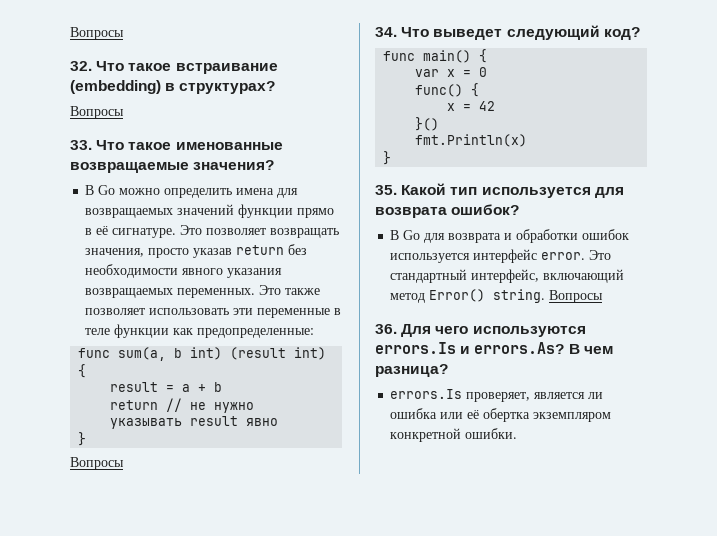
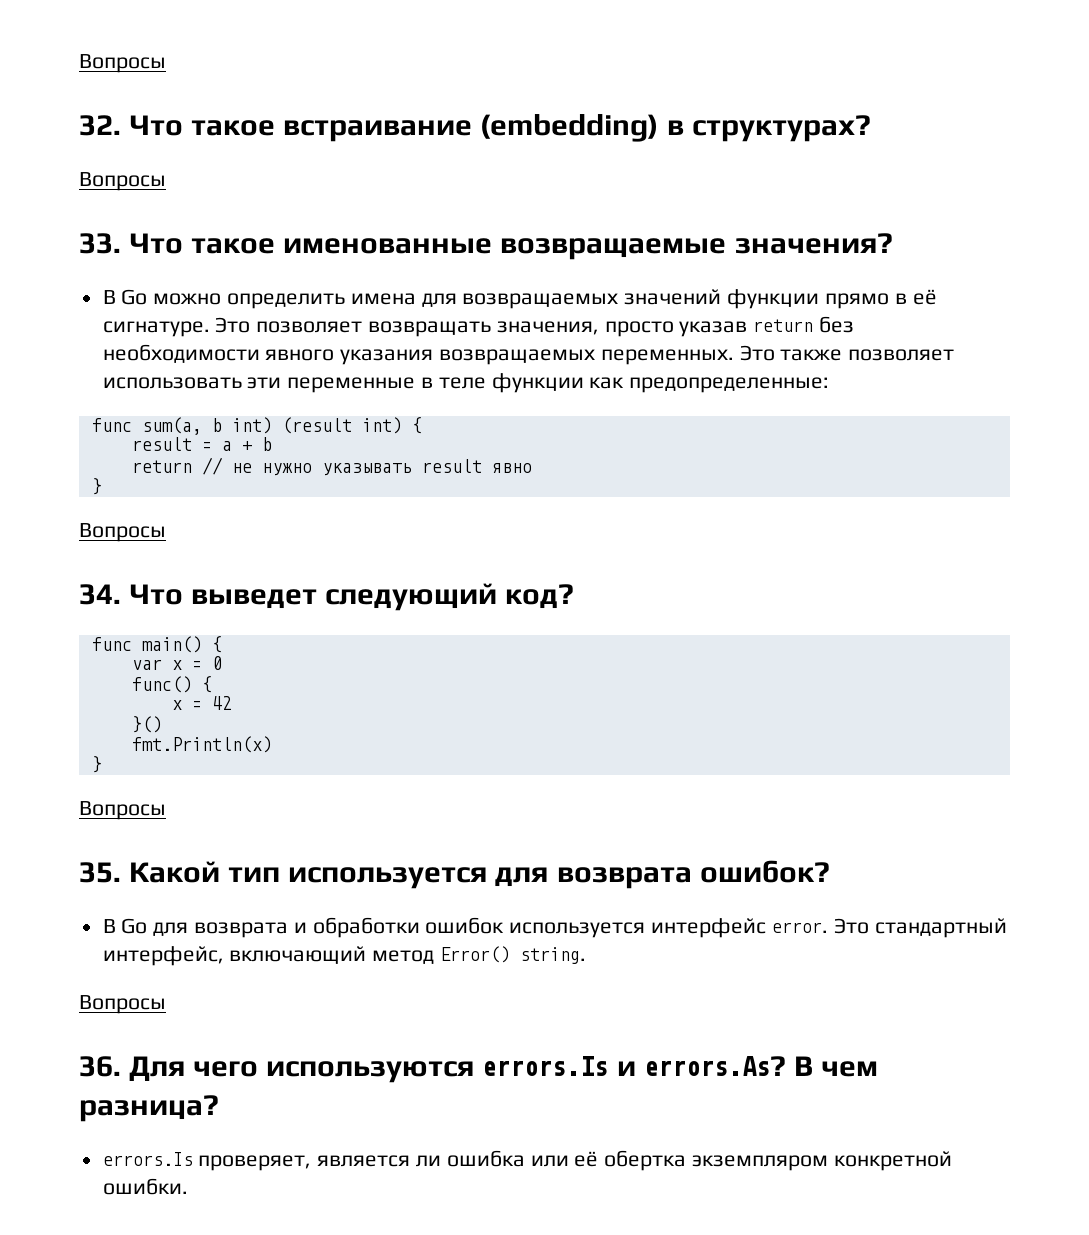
  fmt.Println(x)
  }
+ Вопросы
- Это стандартный интерфейс, включающий метод Error() string. Вопросы
+ Это стандартный интерфейс, включающий метод Error() string.
+ Вопросы

